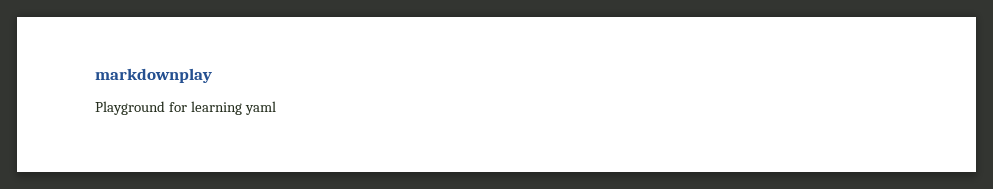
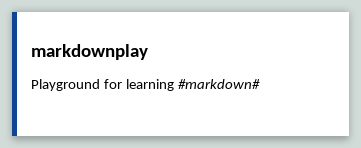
- Playground for learning yaml
+ Playground for learning #markdown#

